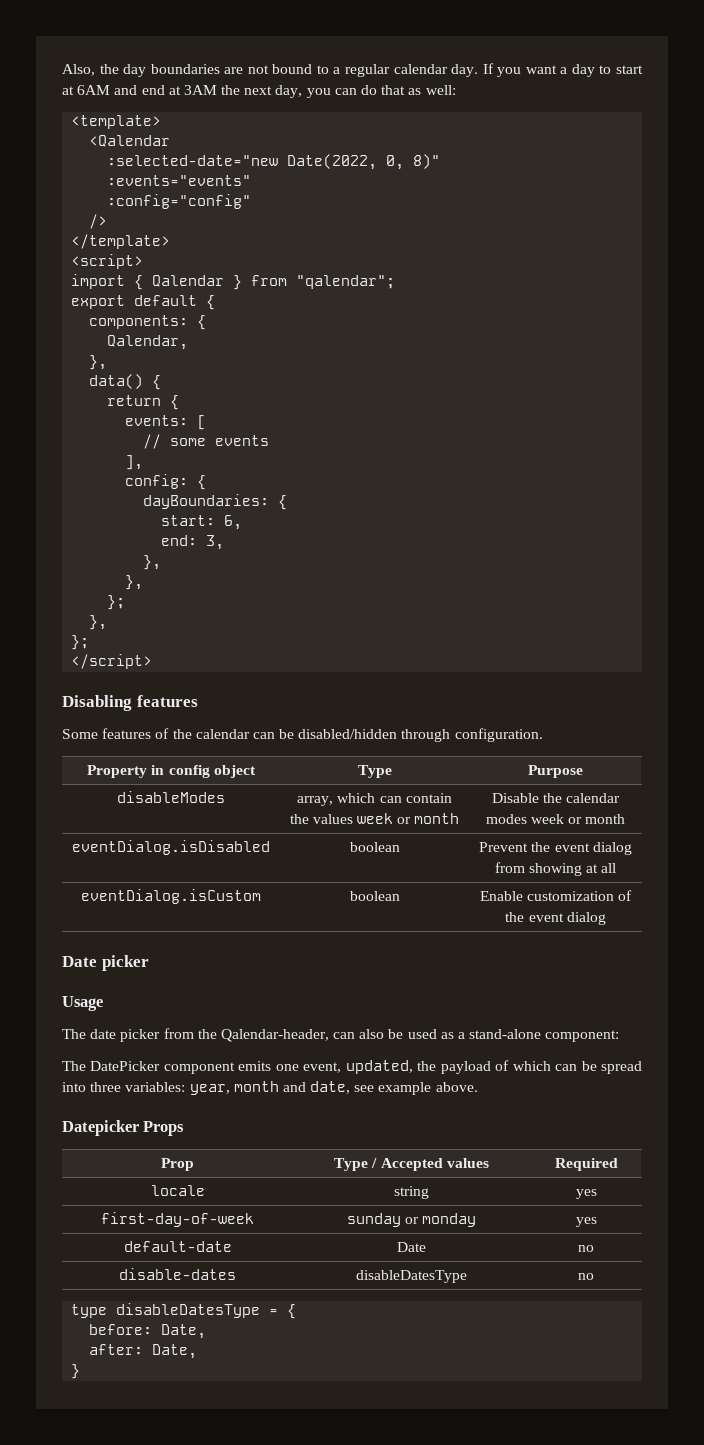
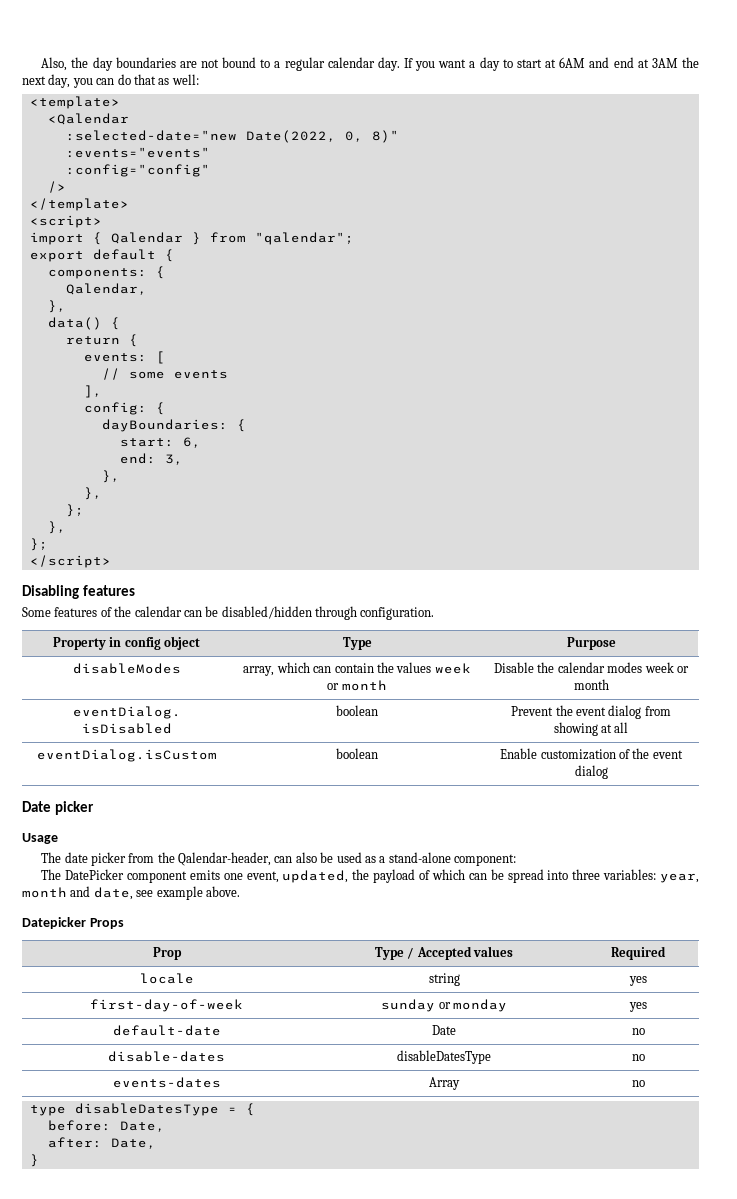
+ events-dates | Array | no

